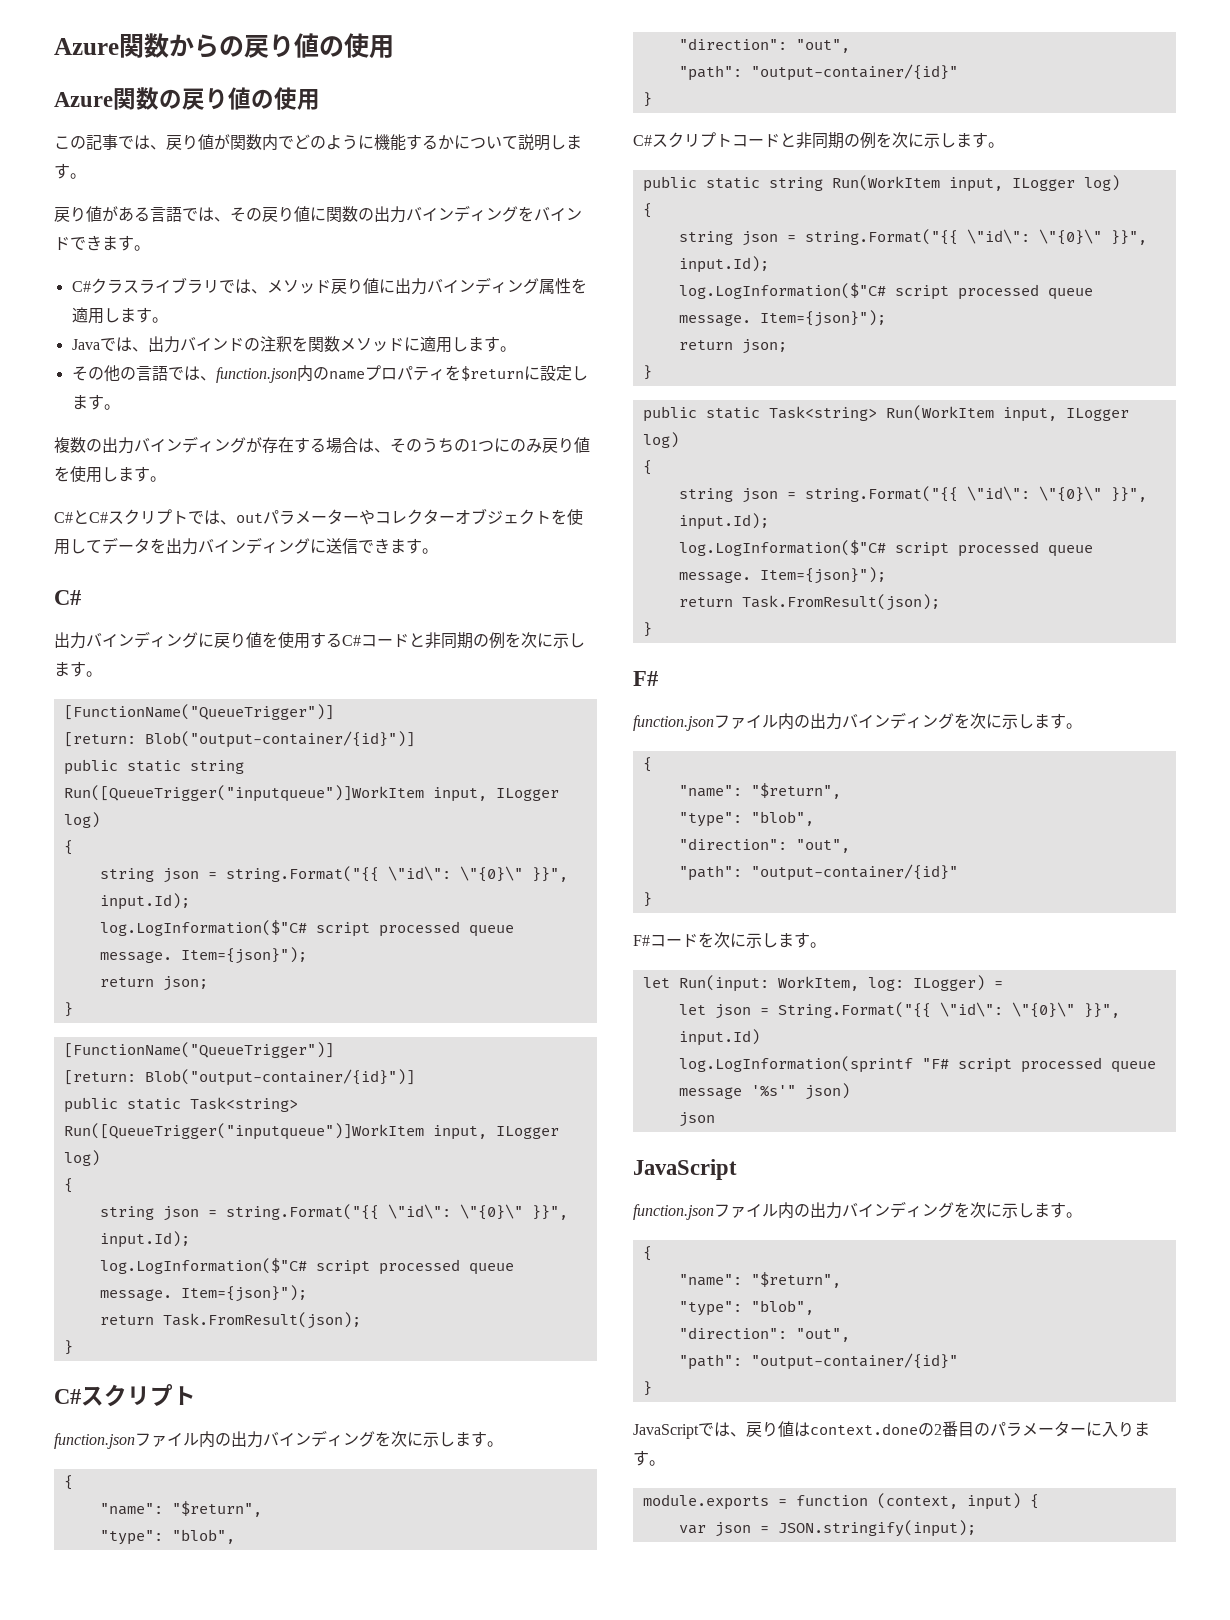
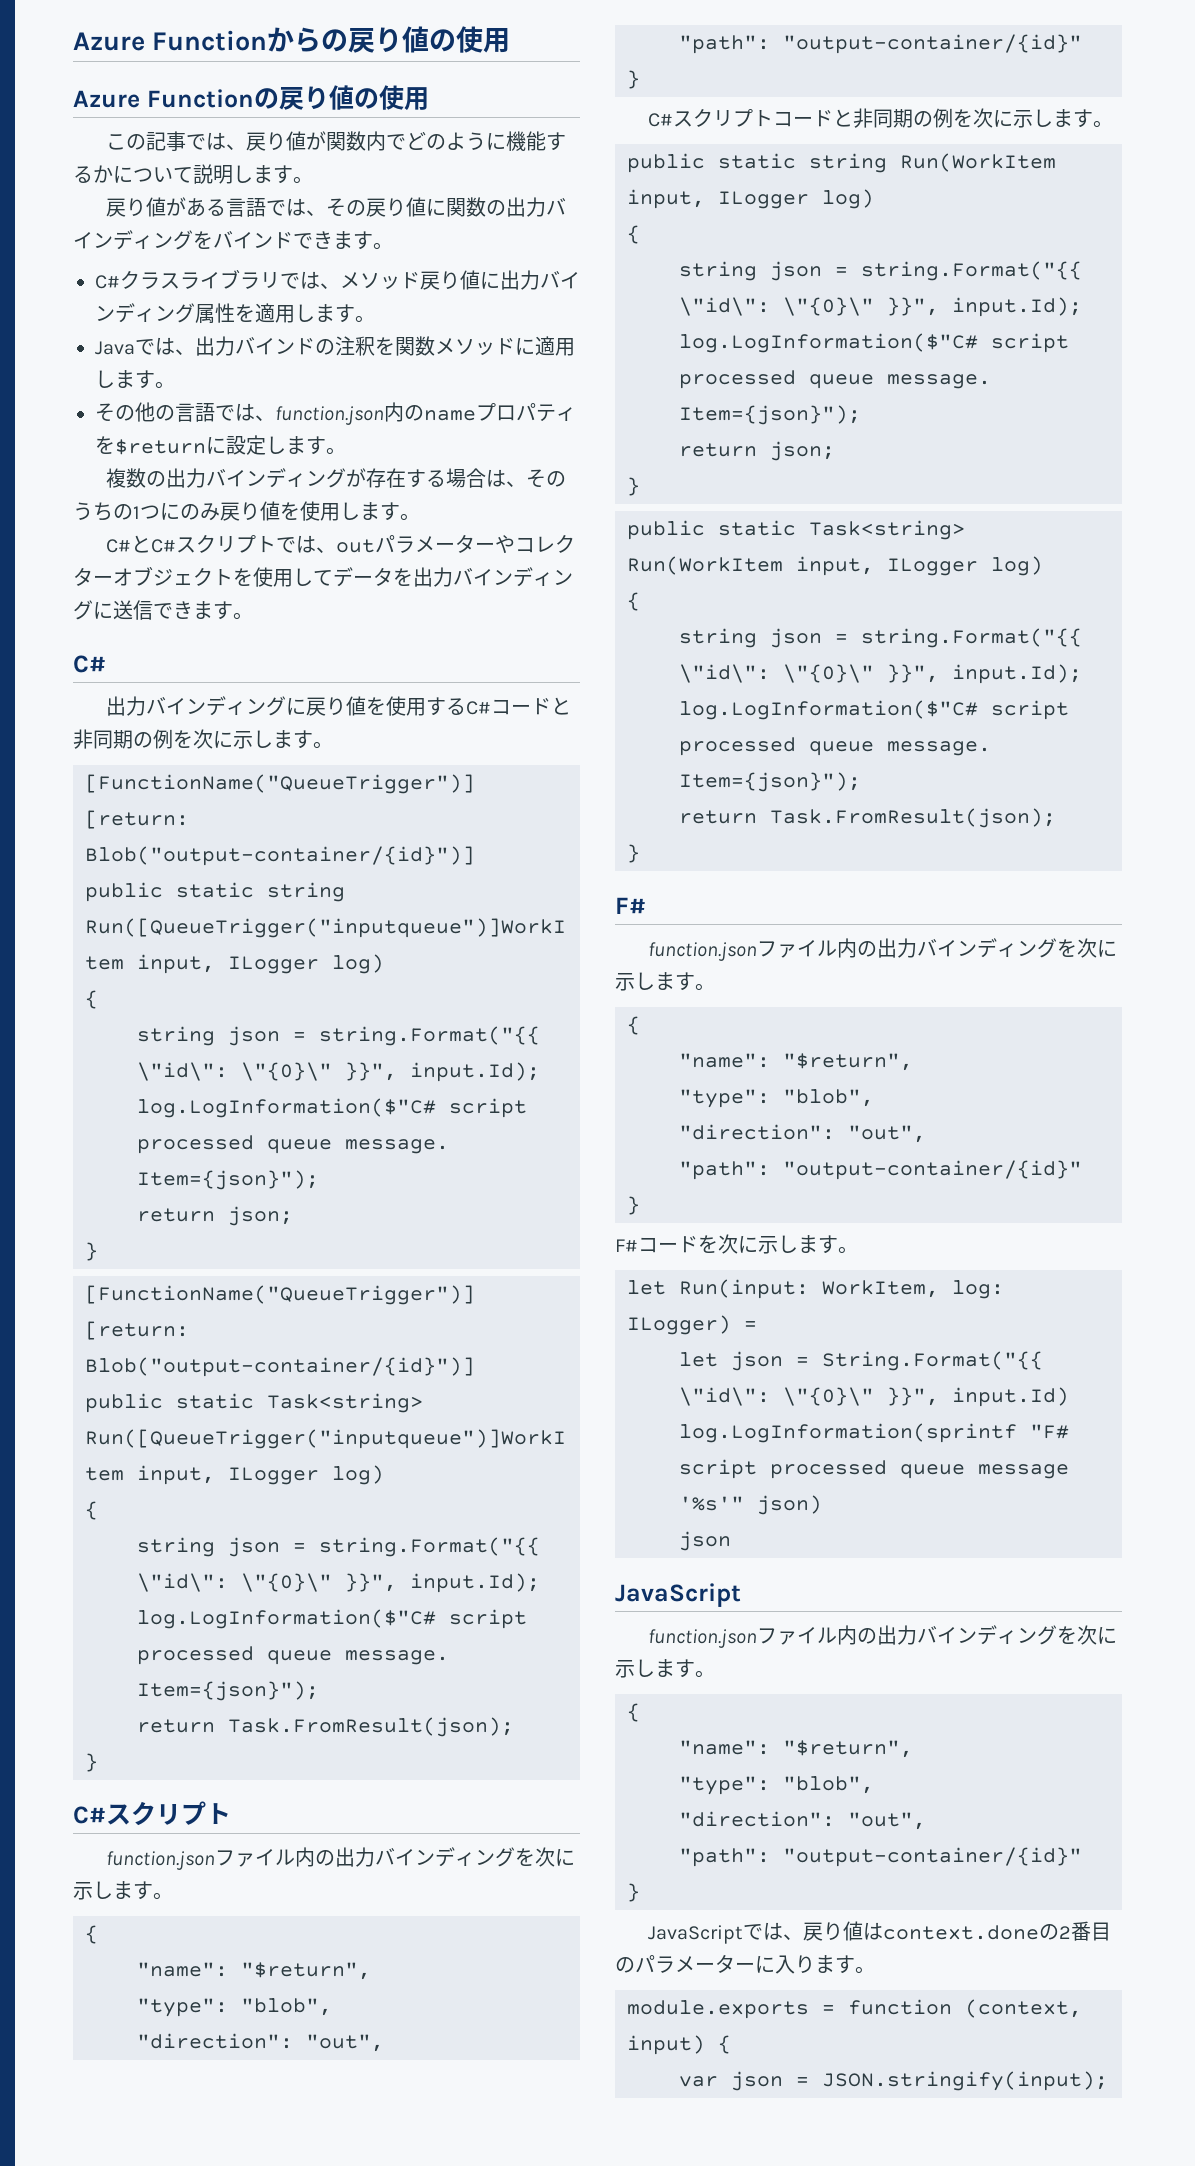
- Azure関数からの戻り値の使用
+ Azure Functionからの戻り値の使用
- Azure関数の戻り値の使用
+ Azure Functionの戻り値の使用

